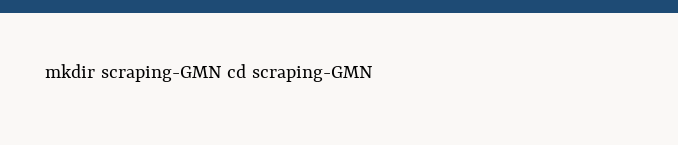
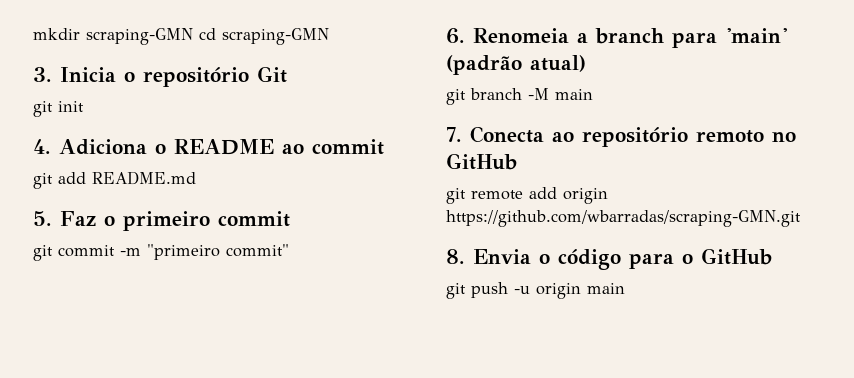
+ 3. Inicia o repositório Git
+ git init
+ 4. Adiciona o README ao commit
+ git add README.md
+ 5. Faz o primeiro commit
+ git commit -m "primeiro commit"
+ 6. Renomeia a branch para 'main' (padrão atual)
+ git branch -M main
+ 7. Conecta ao repositório remoto no GitHub
+ git remote add origin https://github.com/wbarradas/scraping-GMN.git
+ 8. Envia o código para o GitHub
+ git push -u origin main

